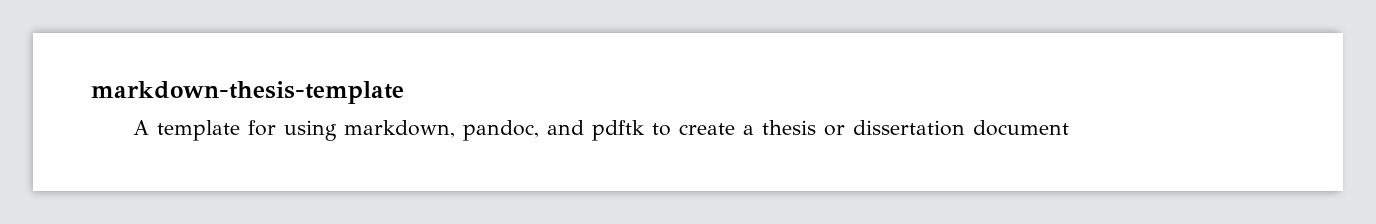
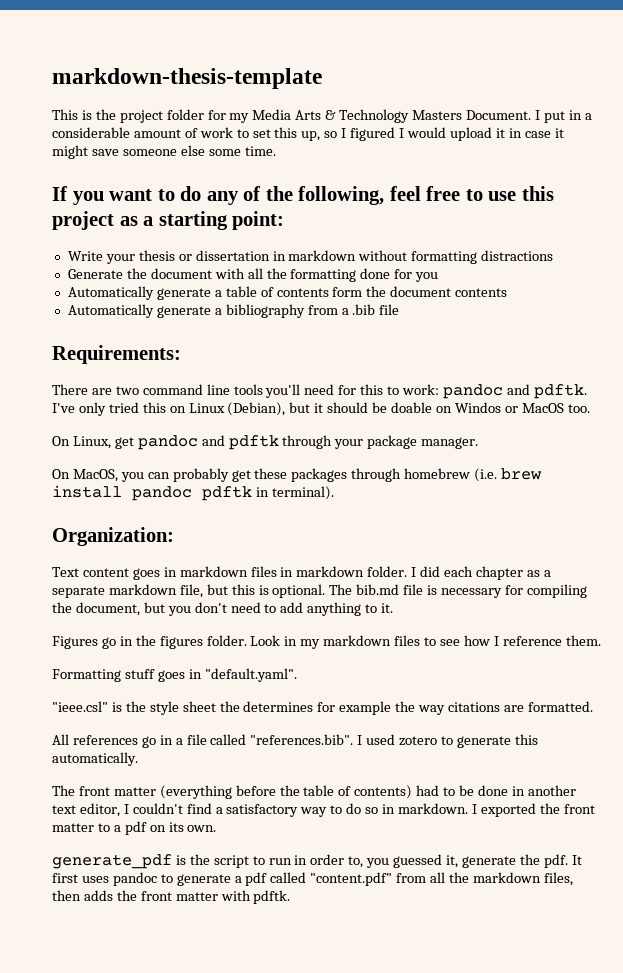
- A template for using markdown, pandoc, and pdftk to create a thesis or dissertation document
+ This is the project folder for my Media Arts & Technology Masters Document. I put in a considerable amount of work to set this up, so I figured I would upload it in case it might save someone else some time.
+ If you want to do any of the following, feel free to use this project as a starting point:
+ Write your thesis or dissertation in markdown without formatting distractions
+ Generate the document with all the formatting done for you
+ Automatically generate a table of contents form the document contents
+ Automatically generate a bibliography from a .bib file
+ Requirements:
+ There are two command line tools you'll need for this to work: pandoc and pdftk. I've only tried this on Linux (Debian), but it should be doable on Windos or MacOS too.
+ On Linux, get pandoc and pdftk through your package manager.
+ On MacOS, you can probably get these packages through homebrew (i.e. brew install pandoc pdftk in terminal).
+ Organization:
+ Text content goes in markdown files in markdown folder. I did each chapter as a separate markdown file, but this is optional. The bib.md file is necessary for compiling the document, but you don't need to add anything to it.
+ Figures go in the figures folder. Look in my markdown files to see how I reference them.
+ Formatting stuff goes in "default.yaml".
+ "ieee.csl" is the style sheet the determines for example the way citations are formatted.
+ All references go in a file called "references.bib". I used zotero to generate this automatically.
+ The front matter (everything before the table of contents) had to be done in another text editor, I couldn't find a satisfactory way to do so in markdown. I exported the front matter to a pdf on its own.
+ generate_pdf is the script to run in order to, you guessed it, generate the pdf. It first uses pandoc to generate a pdf called "content.pdf" from all the markdown files, then adds the front matter with pdftk.

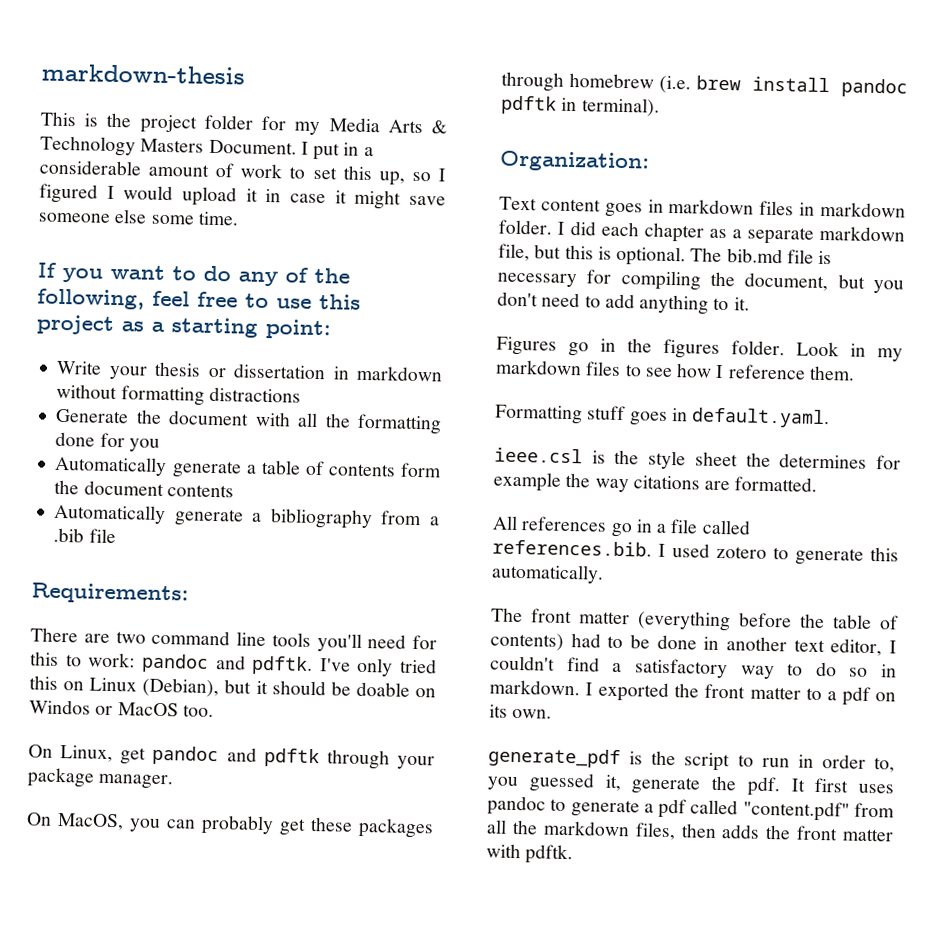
- markdown-thesis-template
+ markdown-thesis
- Formatting stuff goes in "default.yaml".
- "ieee.csl" is the style sheet the determines for example the way citations are formatted.
+ Formatting stuff goes in default.yaml.
+ ieee.csl is the style sheet the determines for example the way citations are formatted.
- All references go in a file called "references.bib". I used zotero to generate this automatically.
+ All references go in a file called references.bib. I used zotero to generate this automatically.

